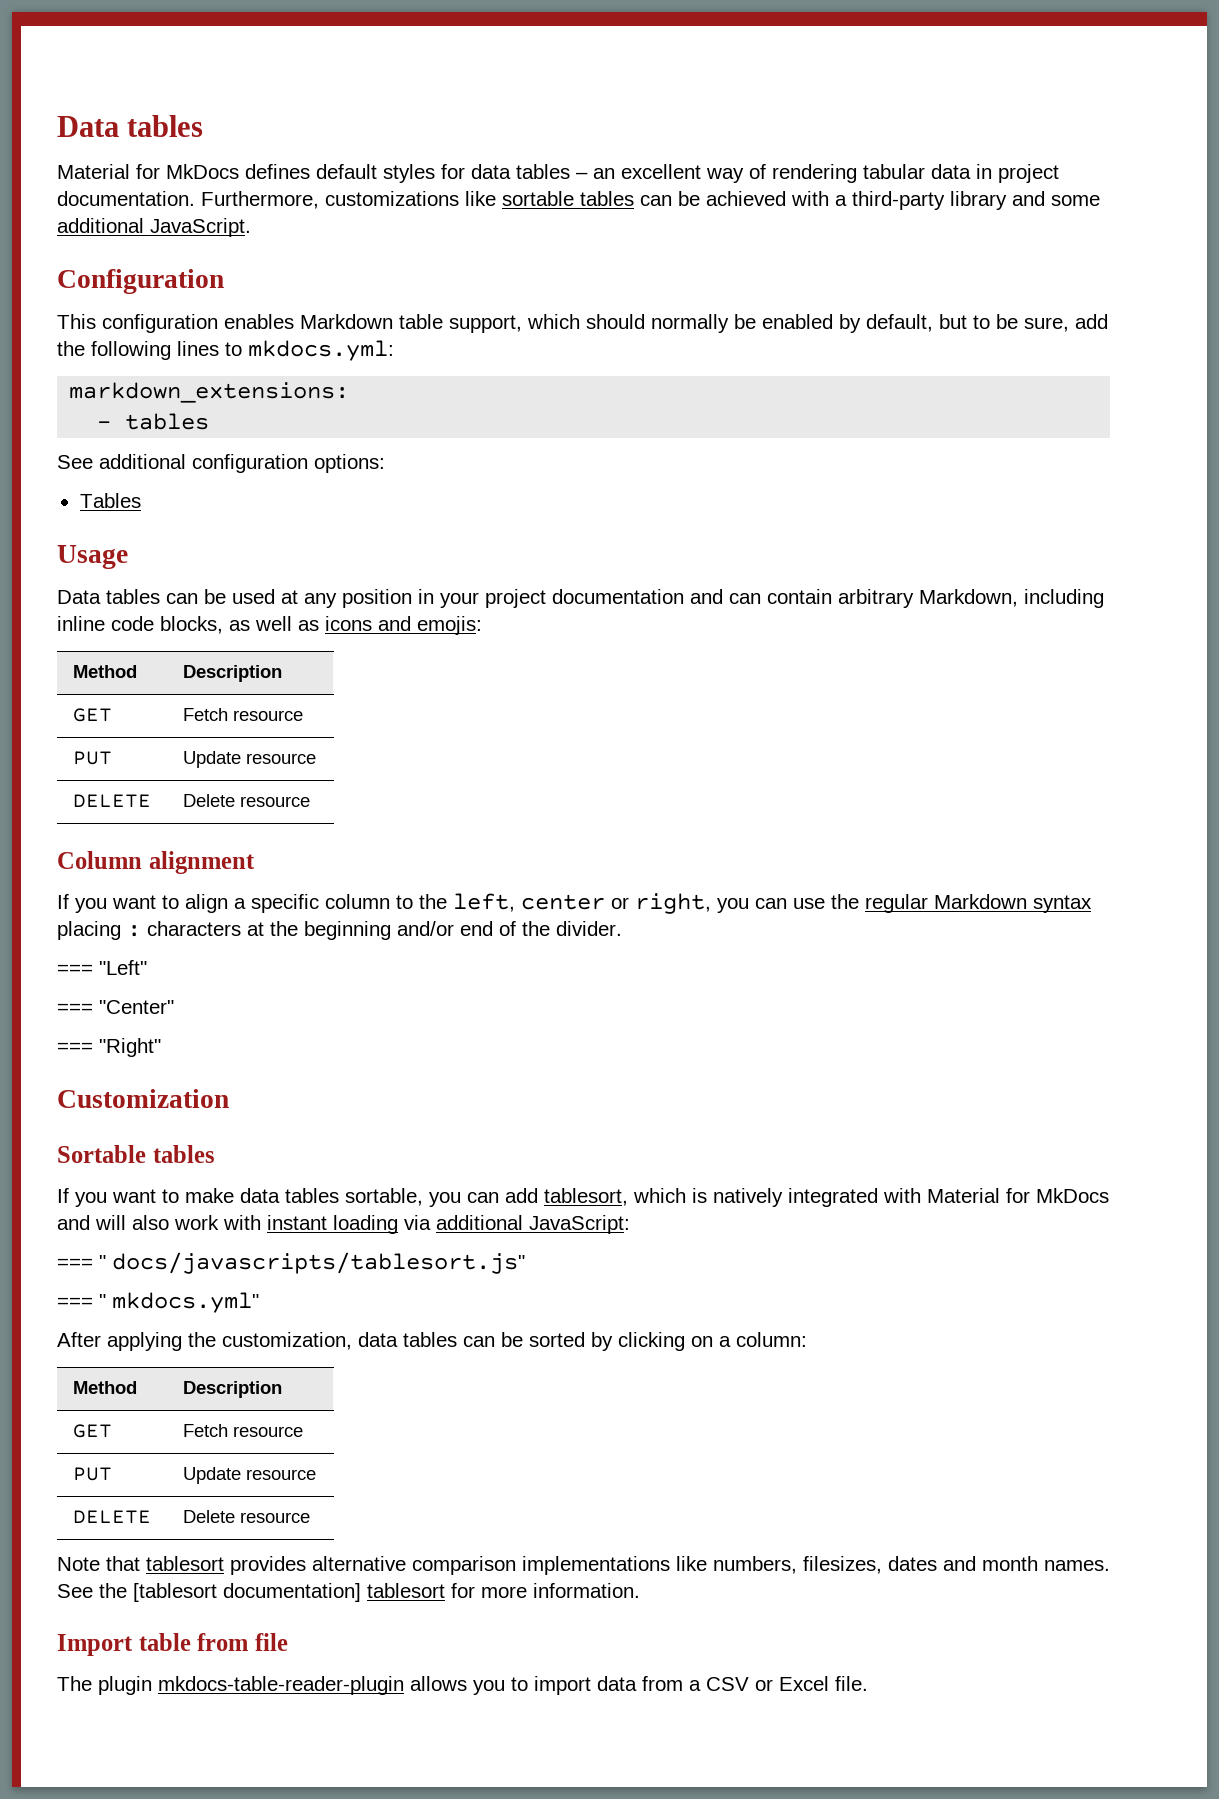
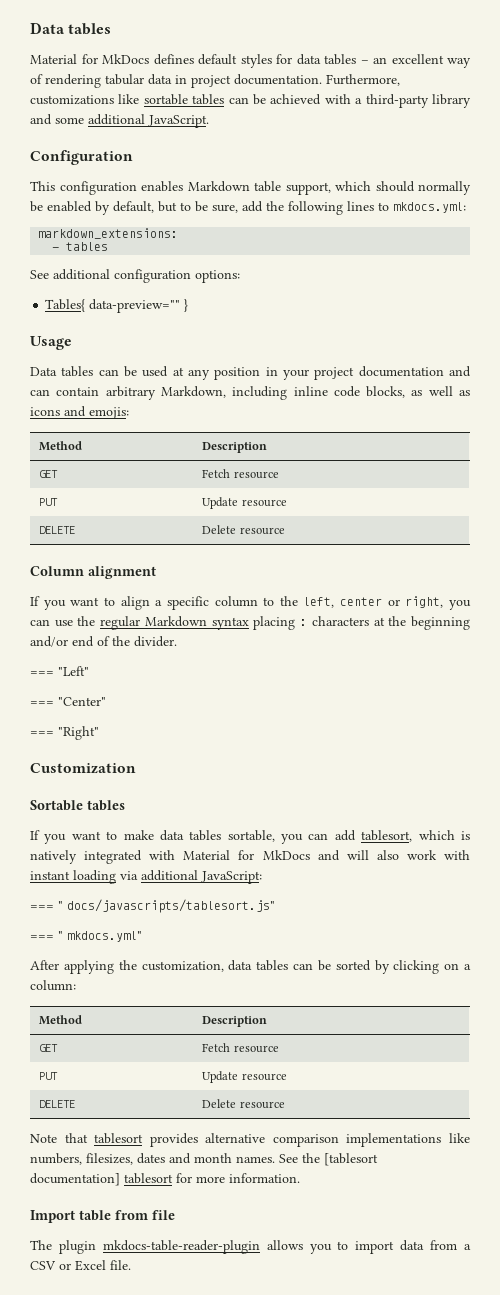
- Tables
+ Tables{ data-preview="" }

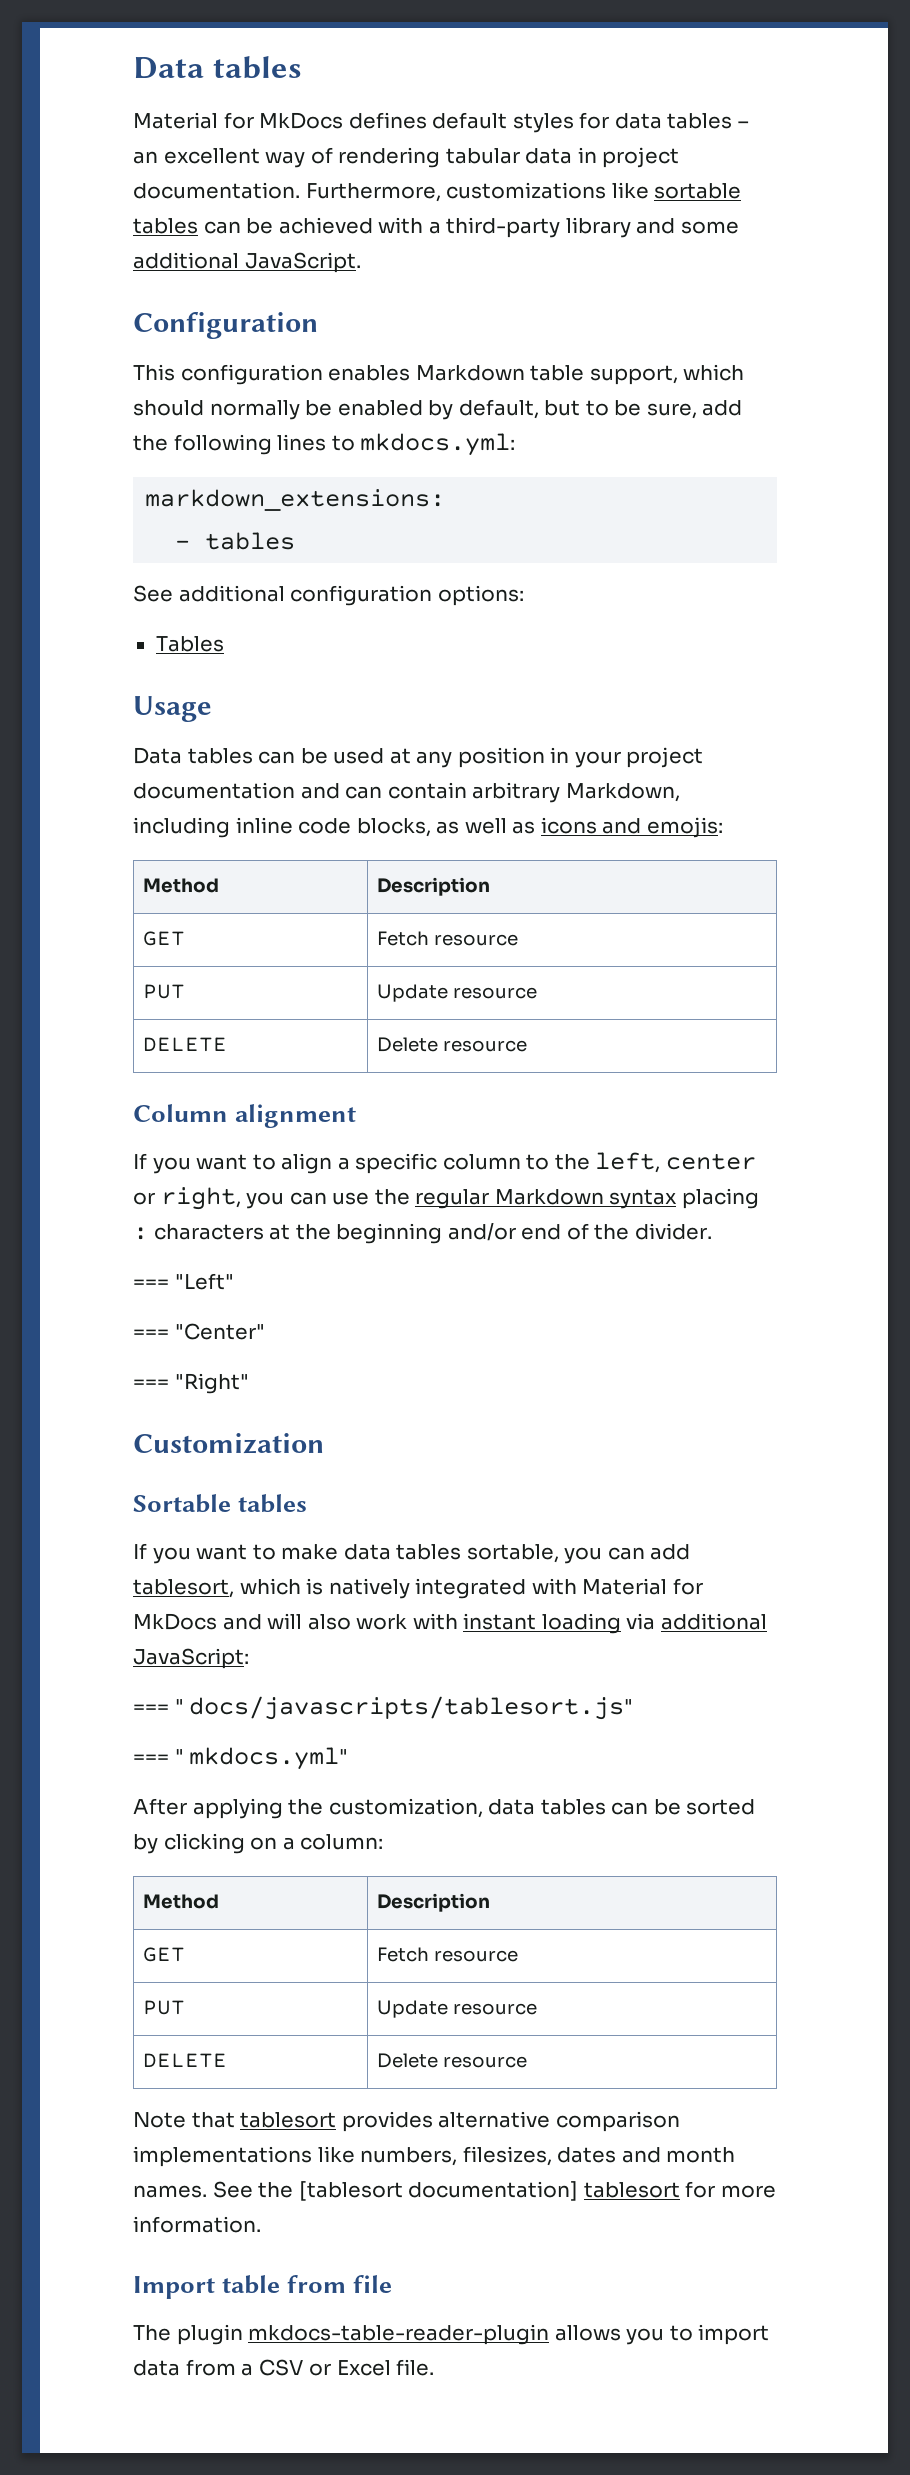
- Tables{ data-preview="" }
+ Tables

